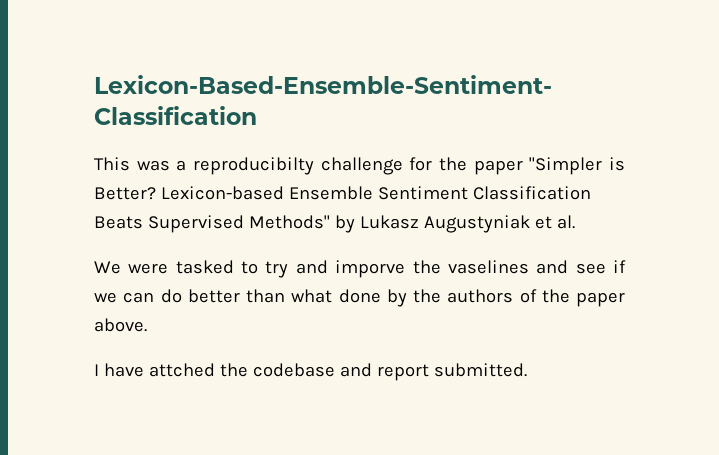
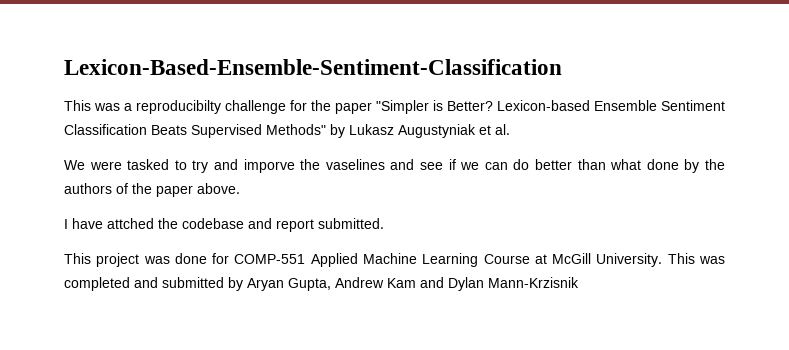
+ This project was done for COMP-551 Applied Machine Learning Course at McGill University. This was completed and submitted by Aryan Gupta, Andrew Kam and Dylan Mann-Krzisnik

